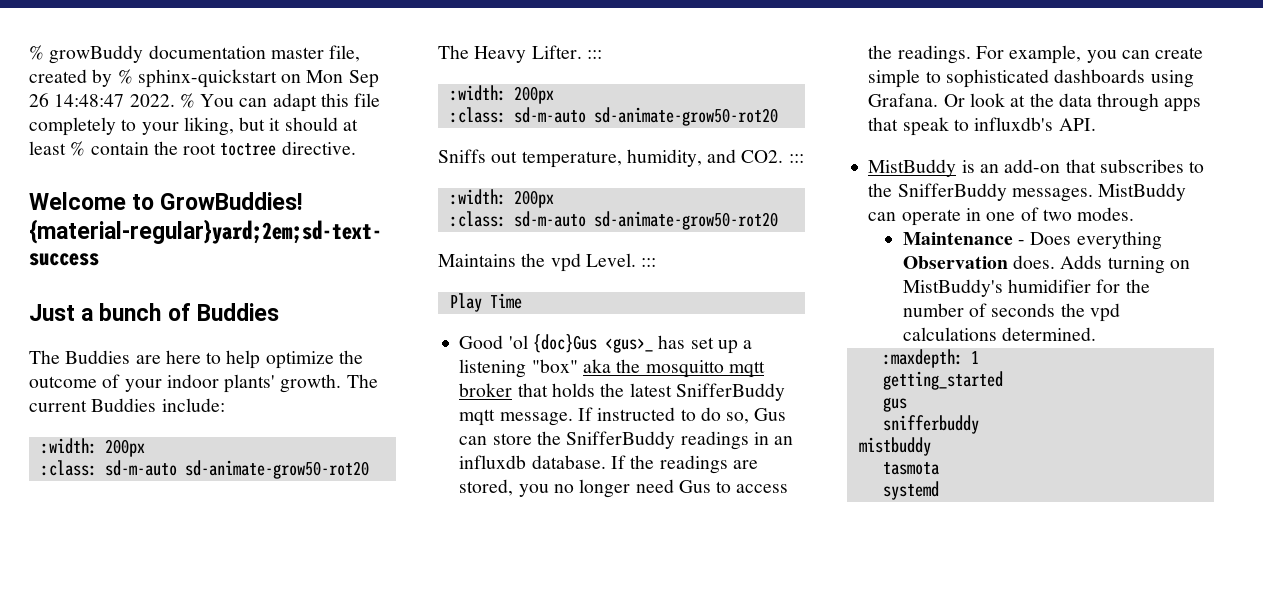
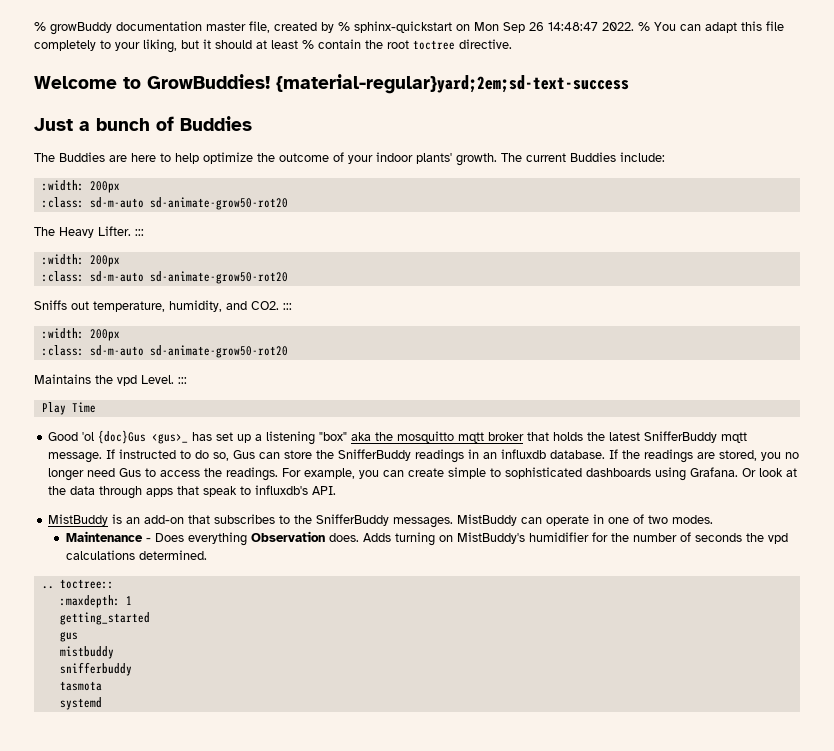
+ .. toctree::
+ mistbuddy
- mistbuddy

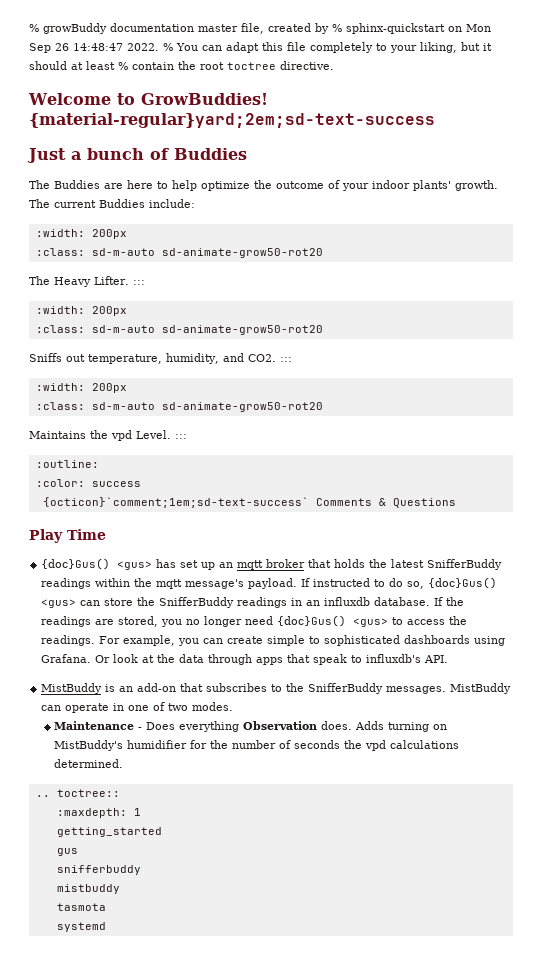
+ :outline:
+ :color: success
+ {octicon}`comment;1em;sd-text-success` Comments & Questions
  Play Time
- Good 'ol {doc}Gus <gus>_ has set up a listening "box" aka the mosquitto mqtt broker that holds the latest SnifferBuddy mqtt message.
+ {doc}Gus() <gus> has set up an mqtt broker that holds the latest SnifferBuddy readings within the mqtt message's payload.
- If instructed to do so, Gus can store the SnifferBuddy readings in an influxdb database.
+ If instructed to do so, {doc}Gus() <gus> can store the SnifferBuddy readings in an influxdb database.
- If the readings are stored, you no longer need Gus to access the readings.
+ If the readings are stored, you no longer need {doc}Gus() <gus> to access the readings.
+ snifferbuddy
- snifferbuddy

